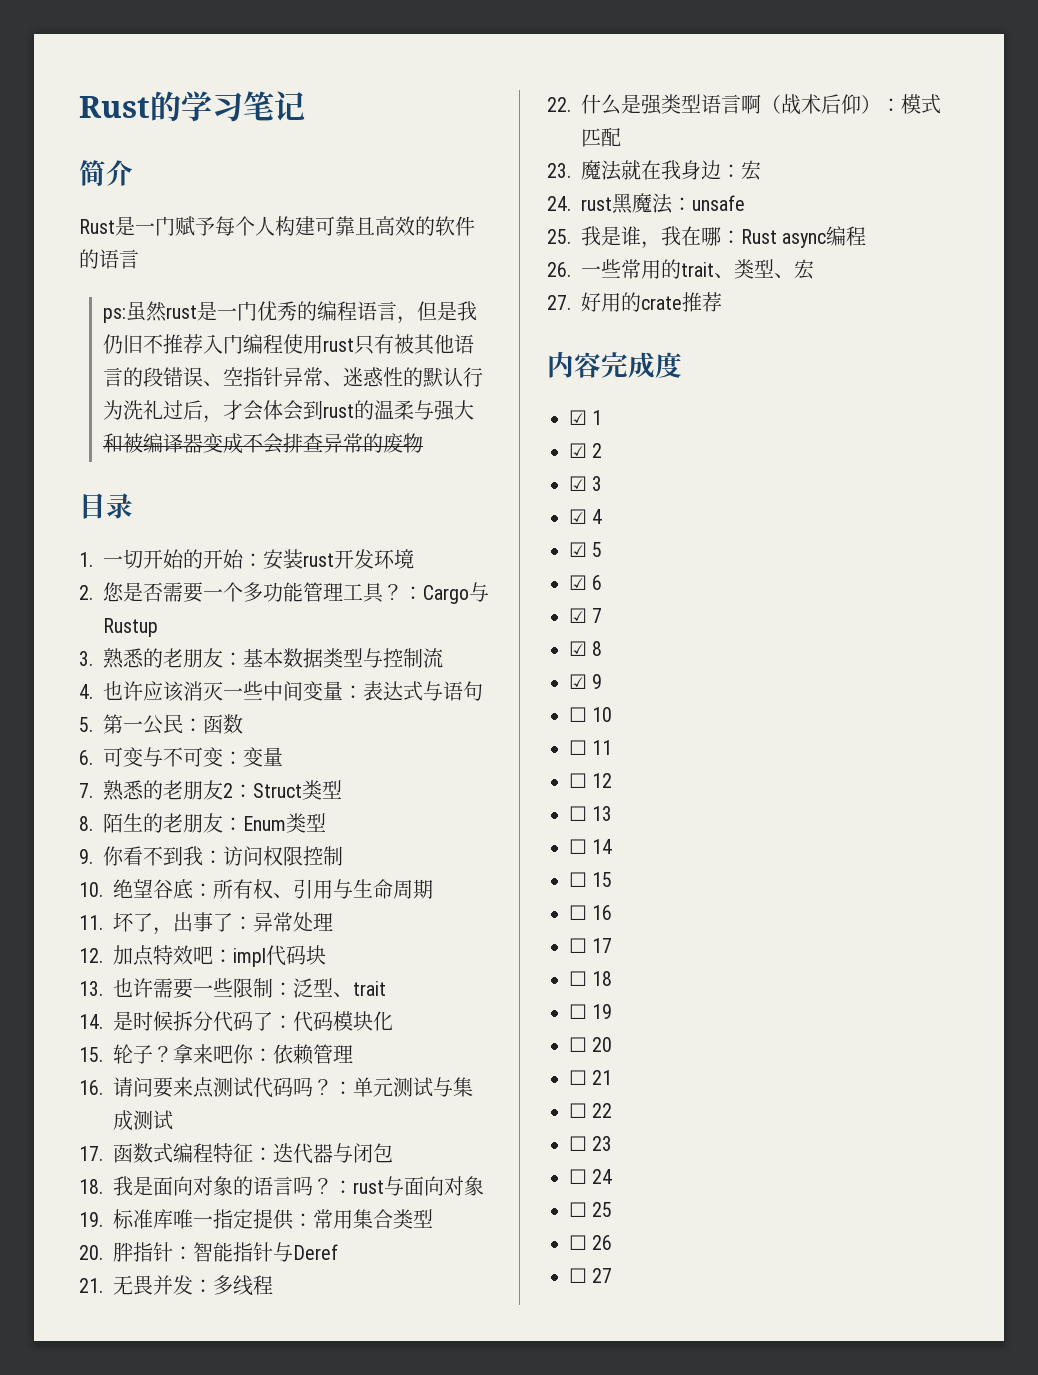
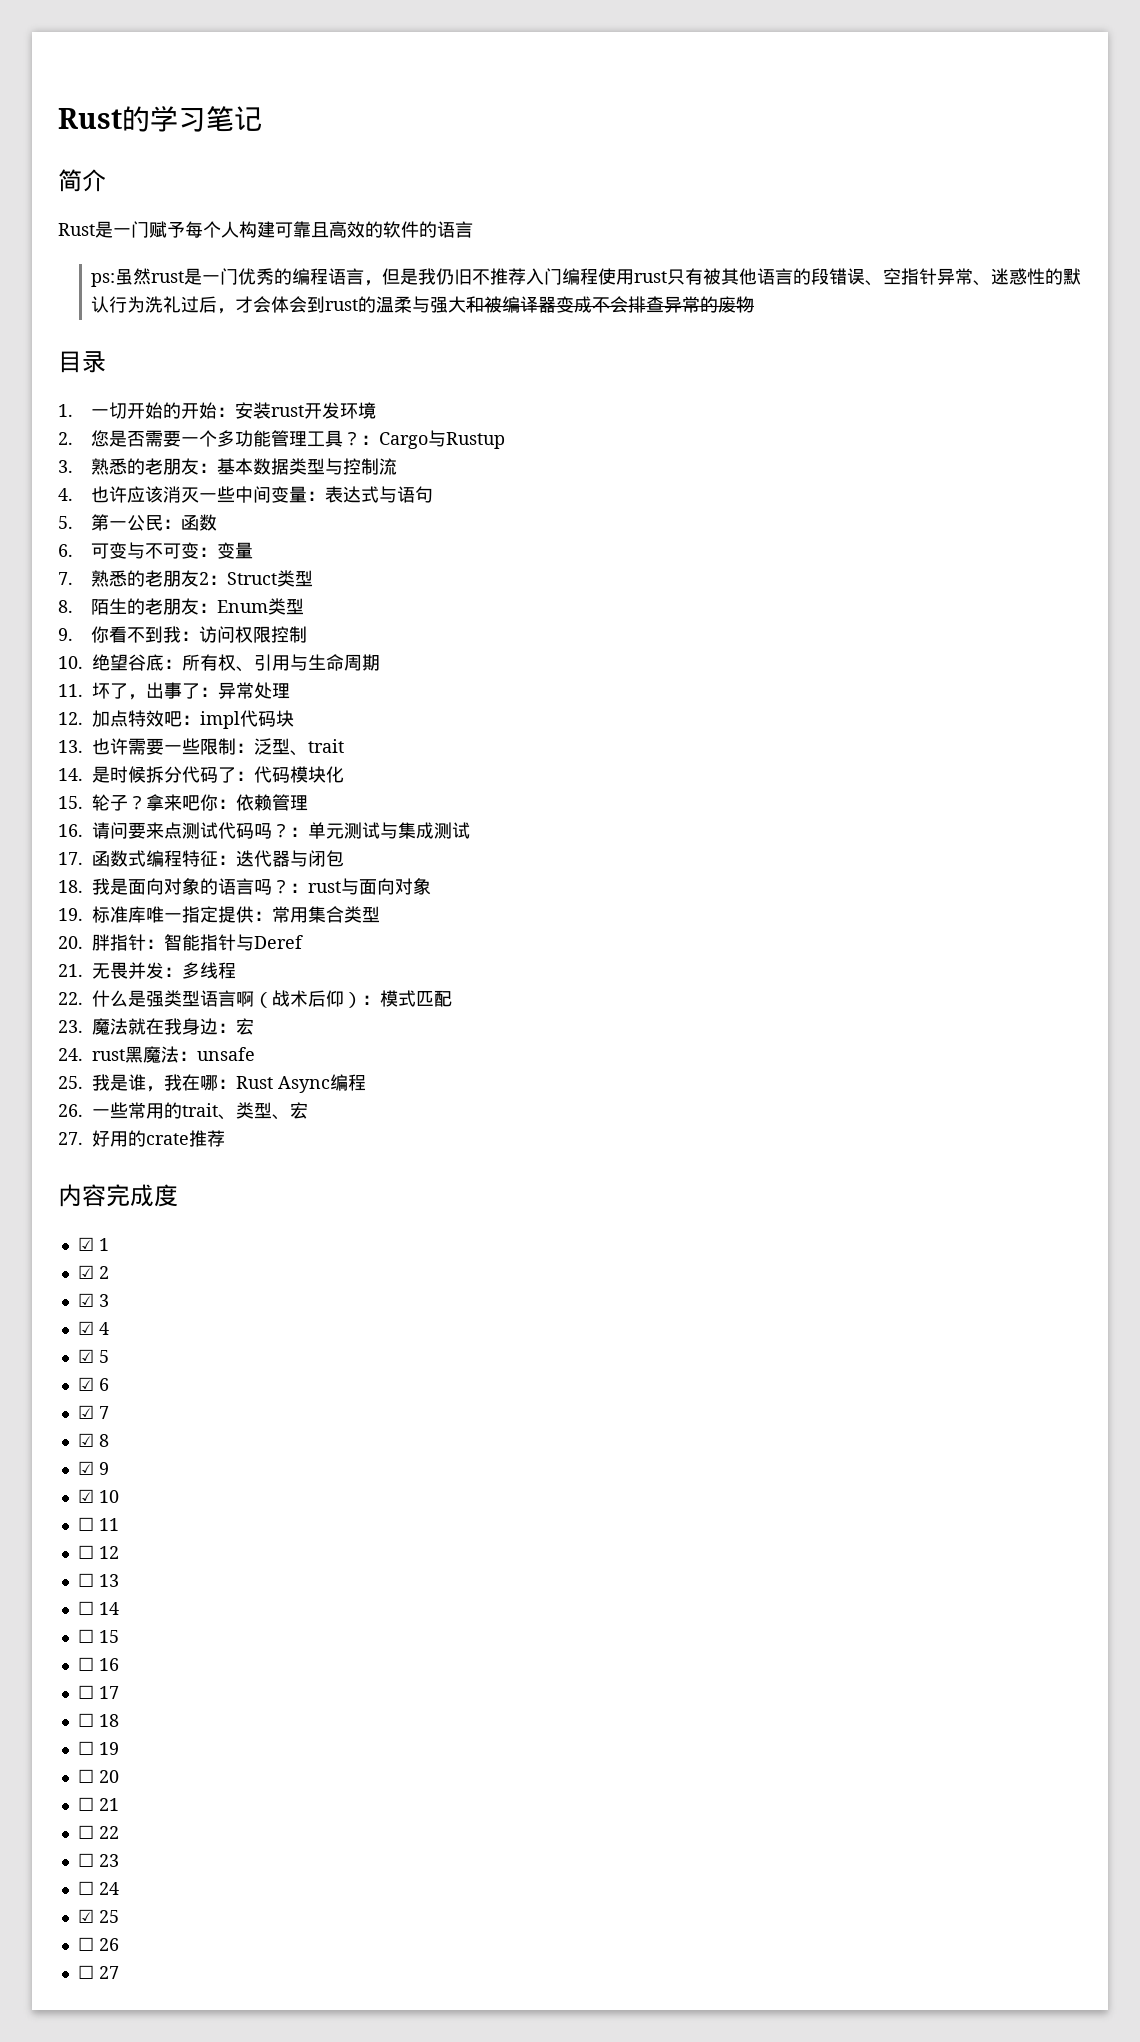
- 25.我是谁，我在哪：Rust async编程
+ 25.我是谁，我在哪：Rust Async编程
- ☐ 10
+ ☑ 10
- ☐ 25
+ ☑ 25

